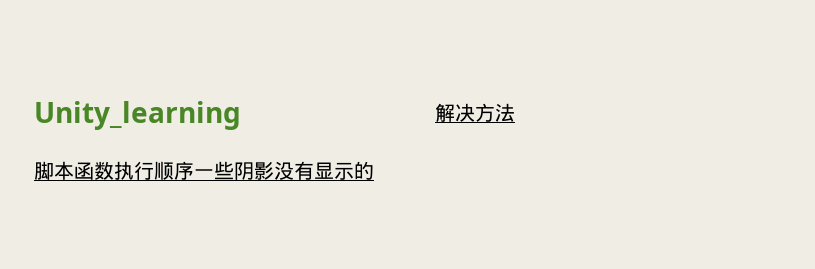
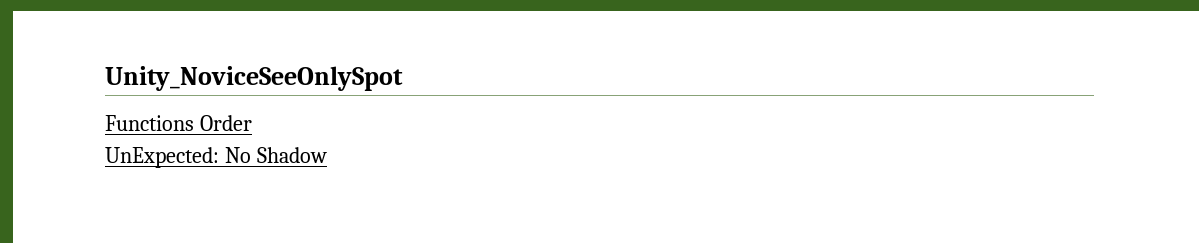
- Unity_learning
- 脚本函数执行顺序一些阴影没有显示的解决方法
+ Unity_NoviceSeeOnlySpot
+ Functions Order
+ UnExpected: No Shadow

